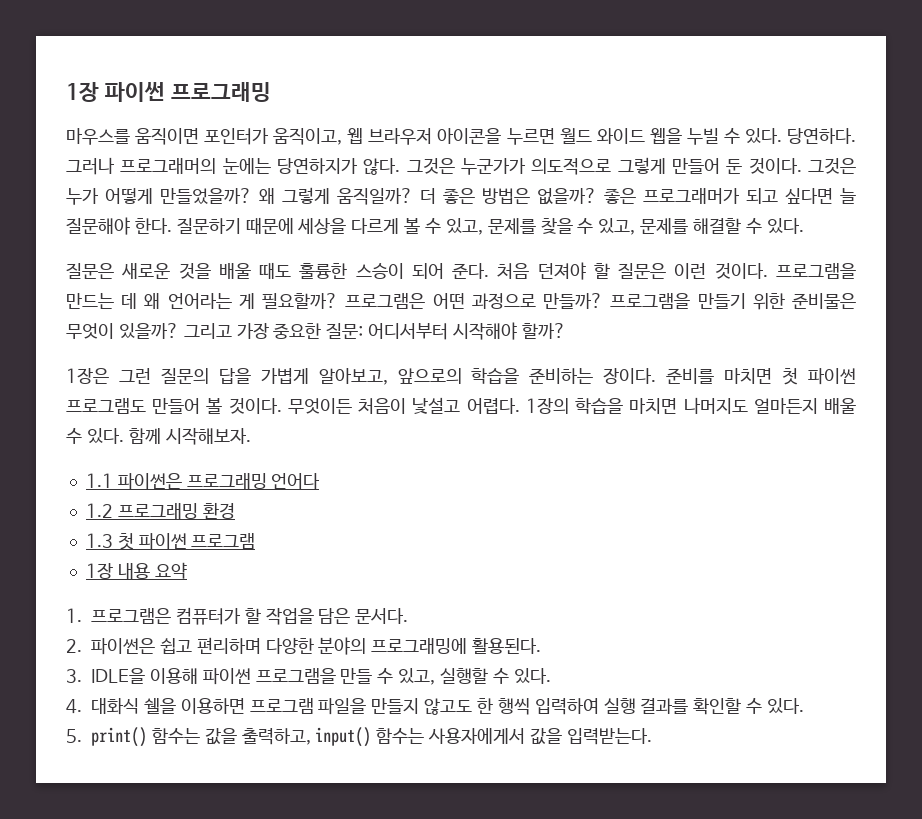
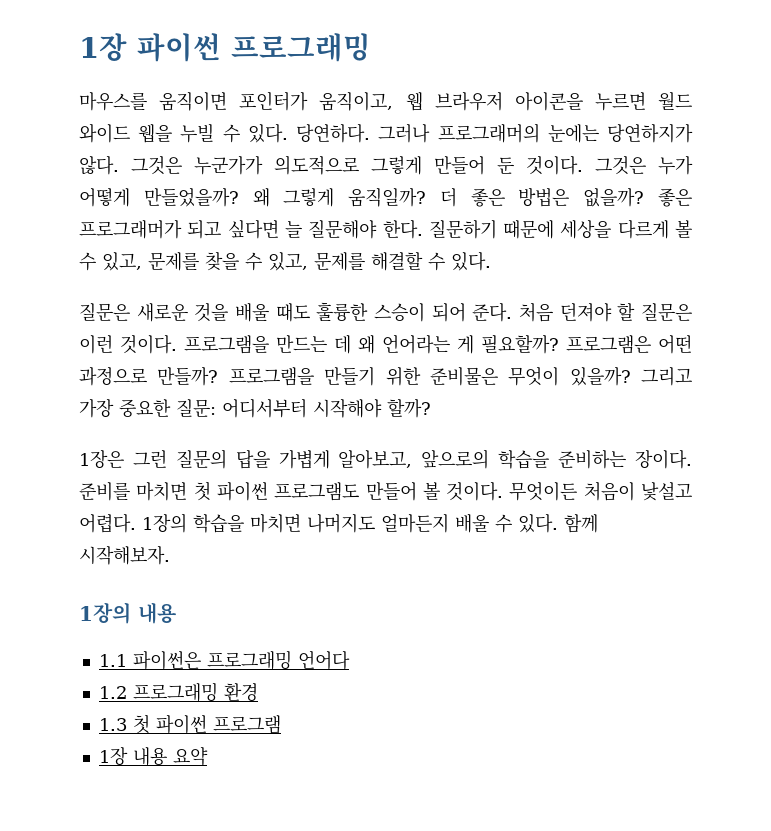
+ 1장의 내용
- 1. 프로그램은 컴퓨터가 할 작업을 담은 문서다.
- 2. 파이썬은 쉽고 편리하며 다양한 분야의 프로그래밍에 활용된다.
- 3. IDLE을 이용해 파이썬 프로그램을 만들 수 있고, 실행할 수 있다.
- 4. 대화식 쉘을 이용하면 프로그램 파일을 만들지 않고도 한 행씩 입력하여 실행 결과를 확인할 수 있다.
- 5. print() 함수는 값을 출력하고, input() 함수는 사용자에게서 값을 입력받는다.

